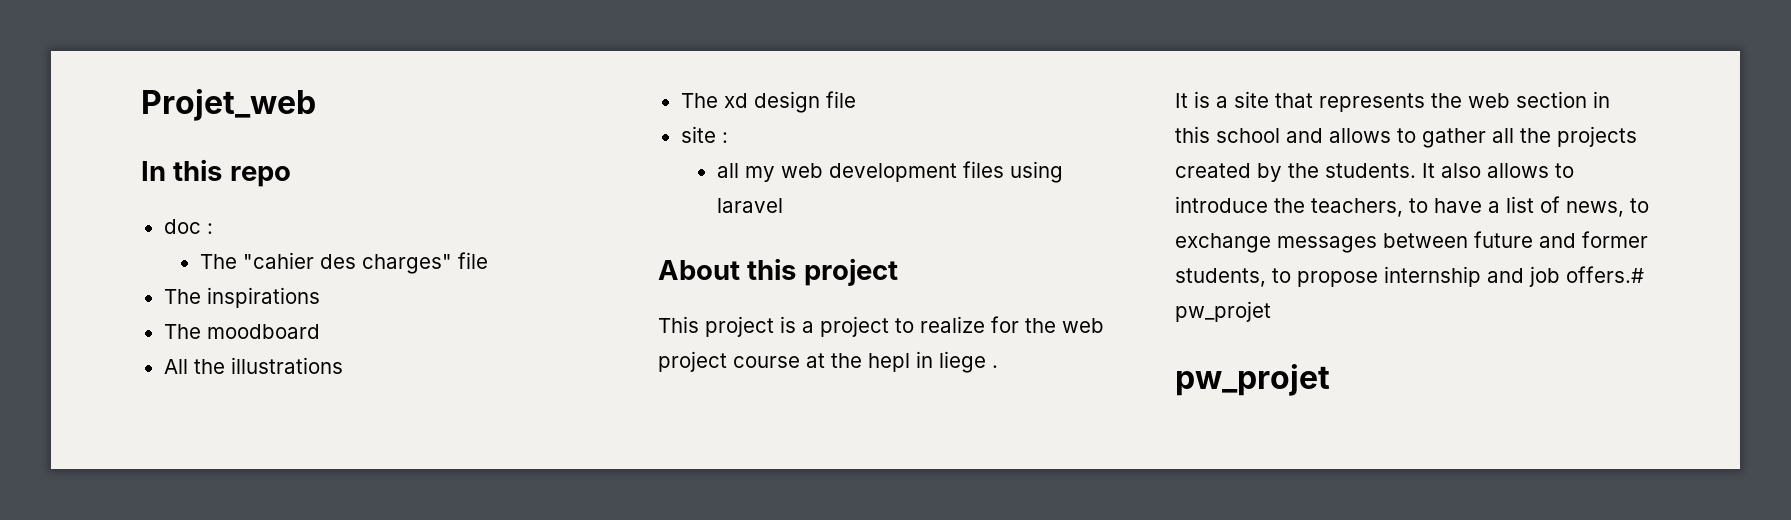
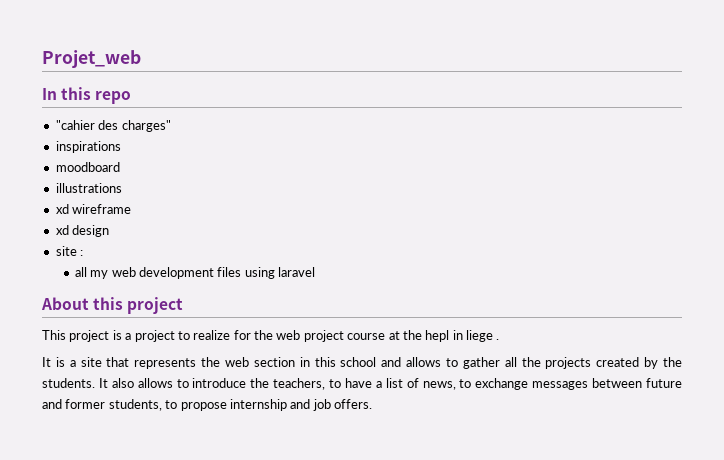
- doc :
- The "cahier des charges" file
- The inspirations
+ "cahier des charges"
+ inspirations
- The moodboard
+ moodboard
- All the illustrations
+ illustrations
- The xd design file
+ xd wireframe
+ xd design
- It also allows to introduce the teachers, to have a list of news, to exchange messages between future and former students, to propose internship and job offers.# pw_projet
- pw_projet
+ It also allows to introduce the teachers, to have a list of news, to exchange messages between future and former students, to propose internship and job offers.

